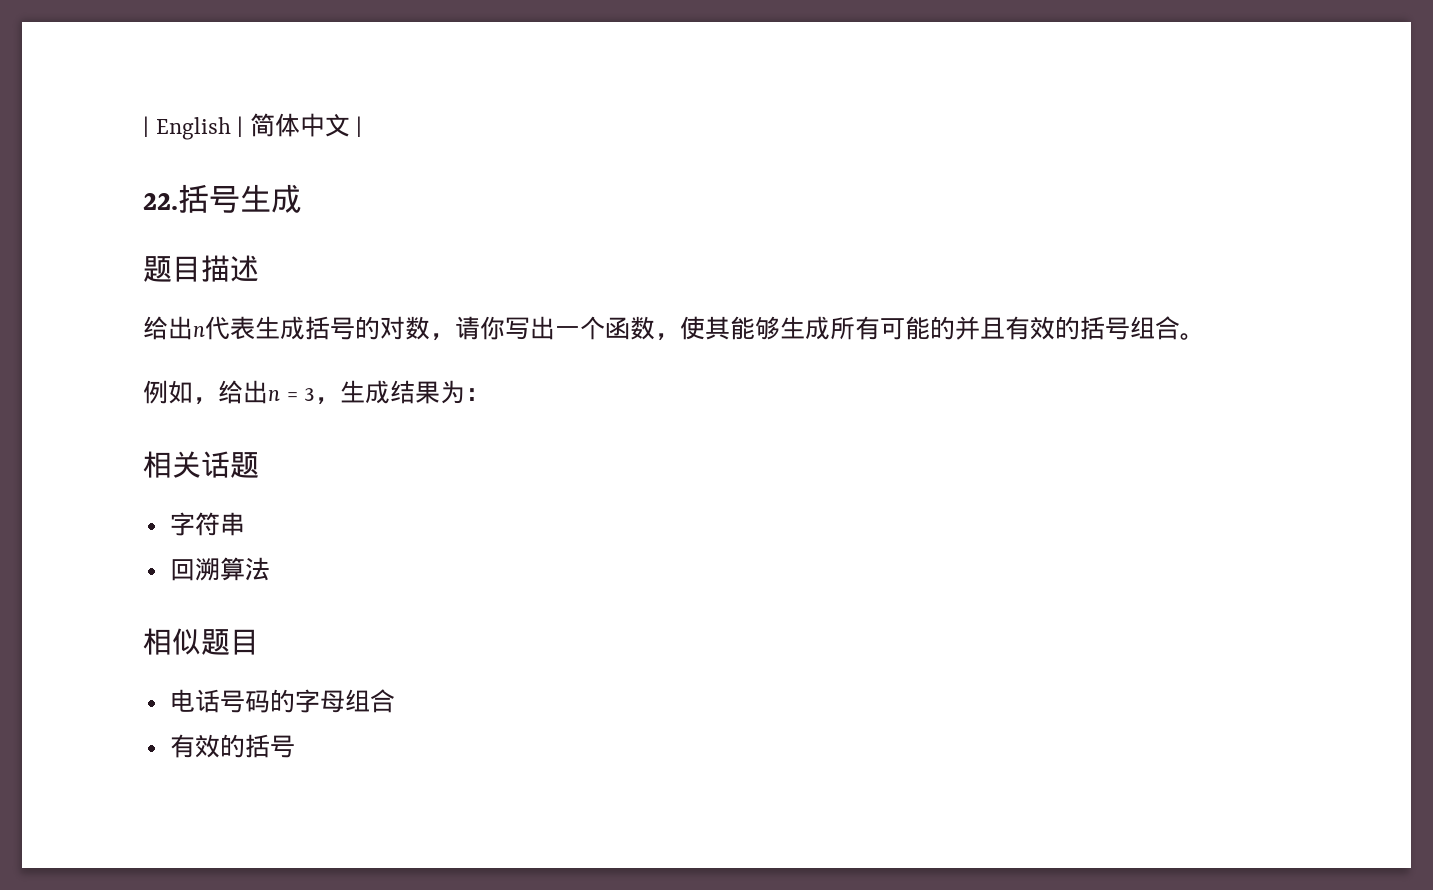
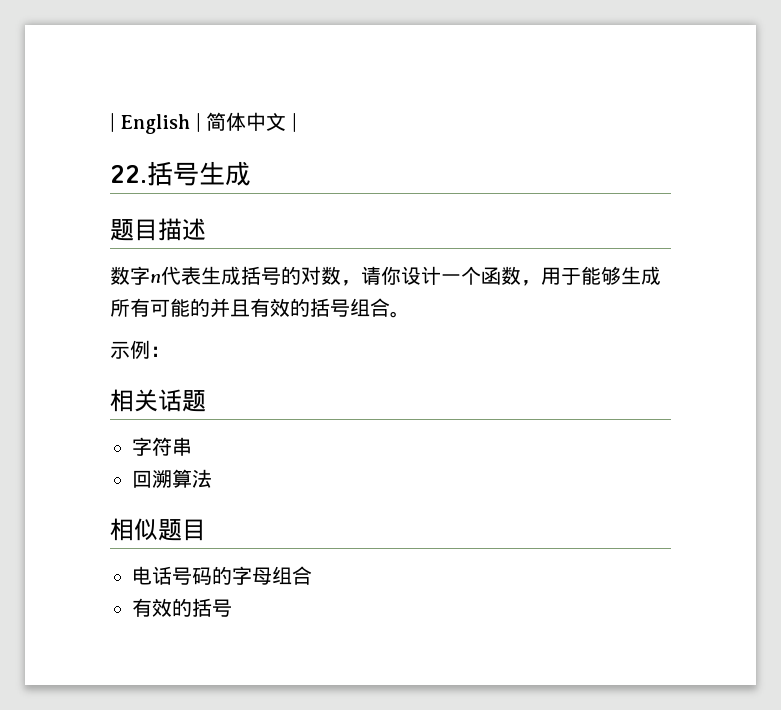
- 给出n代表生成括号的对数，请你写出一个函数，使其能够生成所有可能的并且有效的括号组合。
+ 数字n代表生成括号的对数，请你设计一个函数，用于能够生成所有可能的并且有效的括号组合。
- 例如，给出n = 3，生成结果为：
+ 示例：

